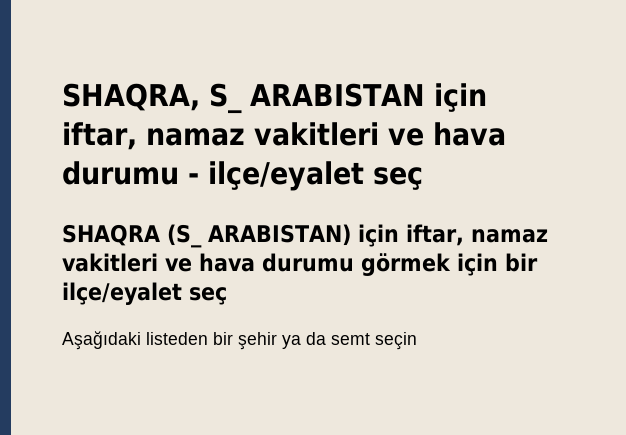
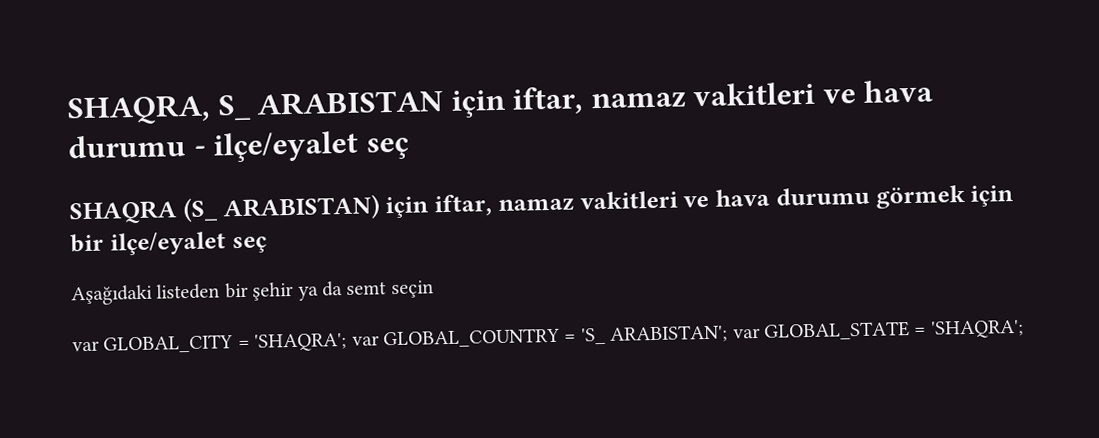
+ var GLOBAL_CITY = 'SHAQRA'; var GLOBAL_COUNTRY = 'S_ ARABISTAN'; var GLOBAL_STATE = 'SHAQRA';

